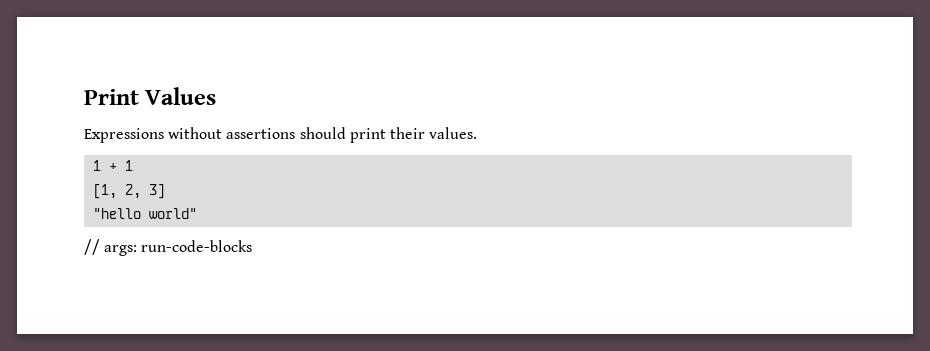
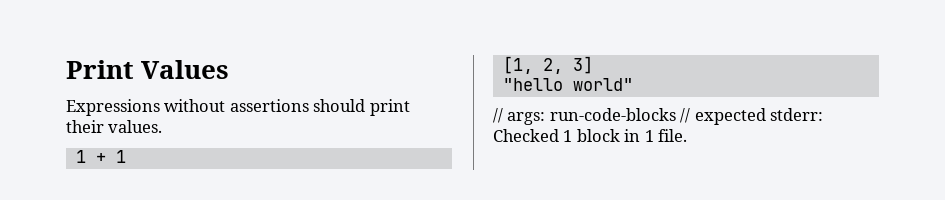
- // args: run-code-blocks
+ // args: run-code-blocks // expected stderr: Checked 1 block in 1 file.

